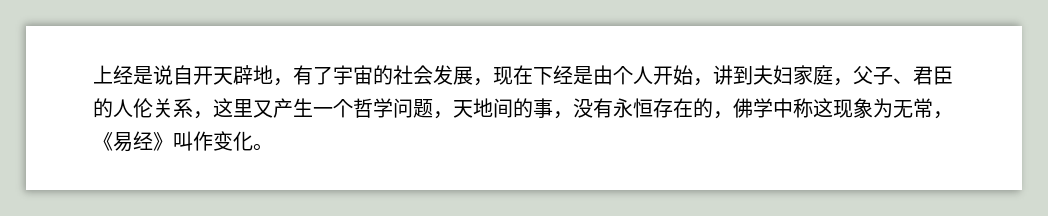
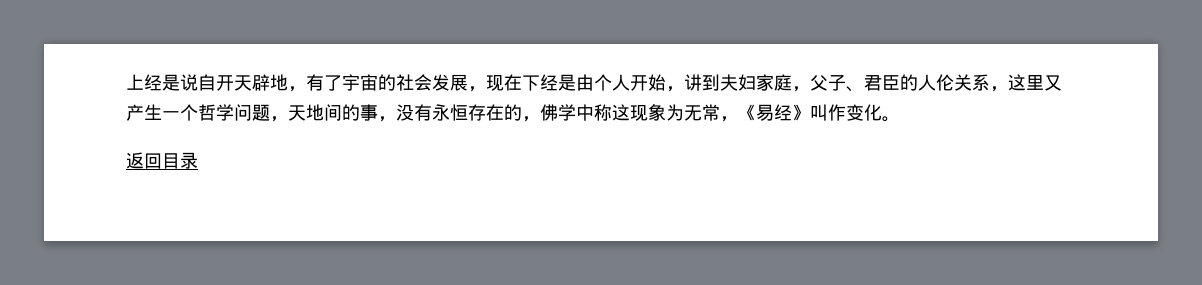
+ 返回目录

